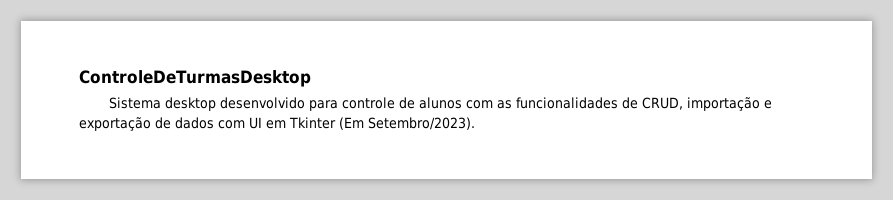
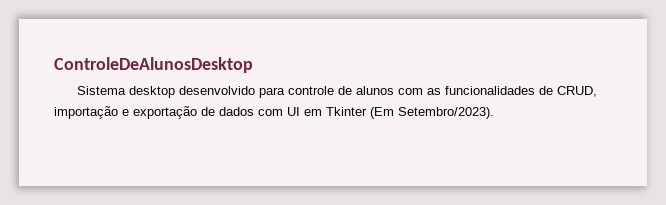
- ControleDeTurmasDesktop
+ ControleDeAlunosDesktop

